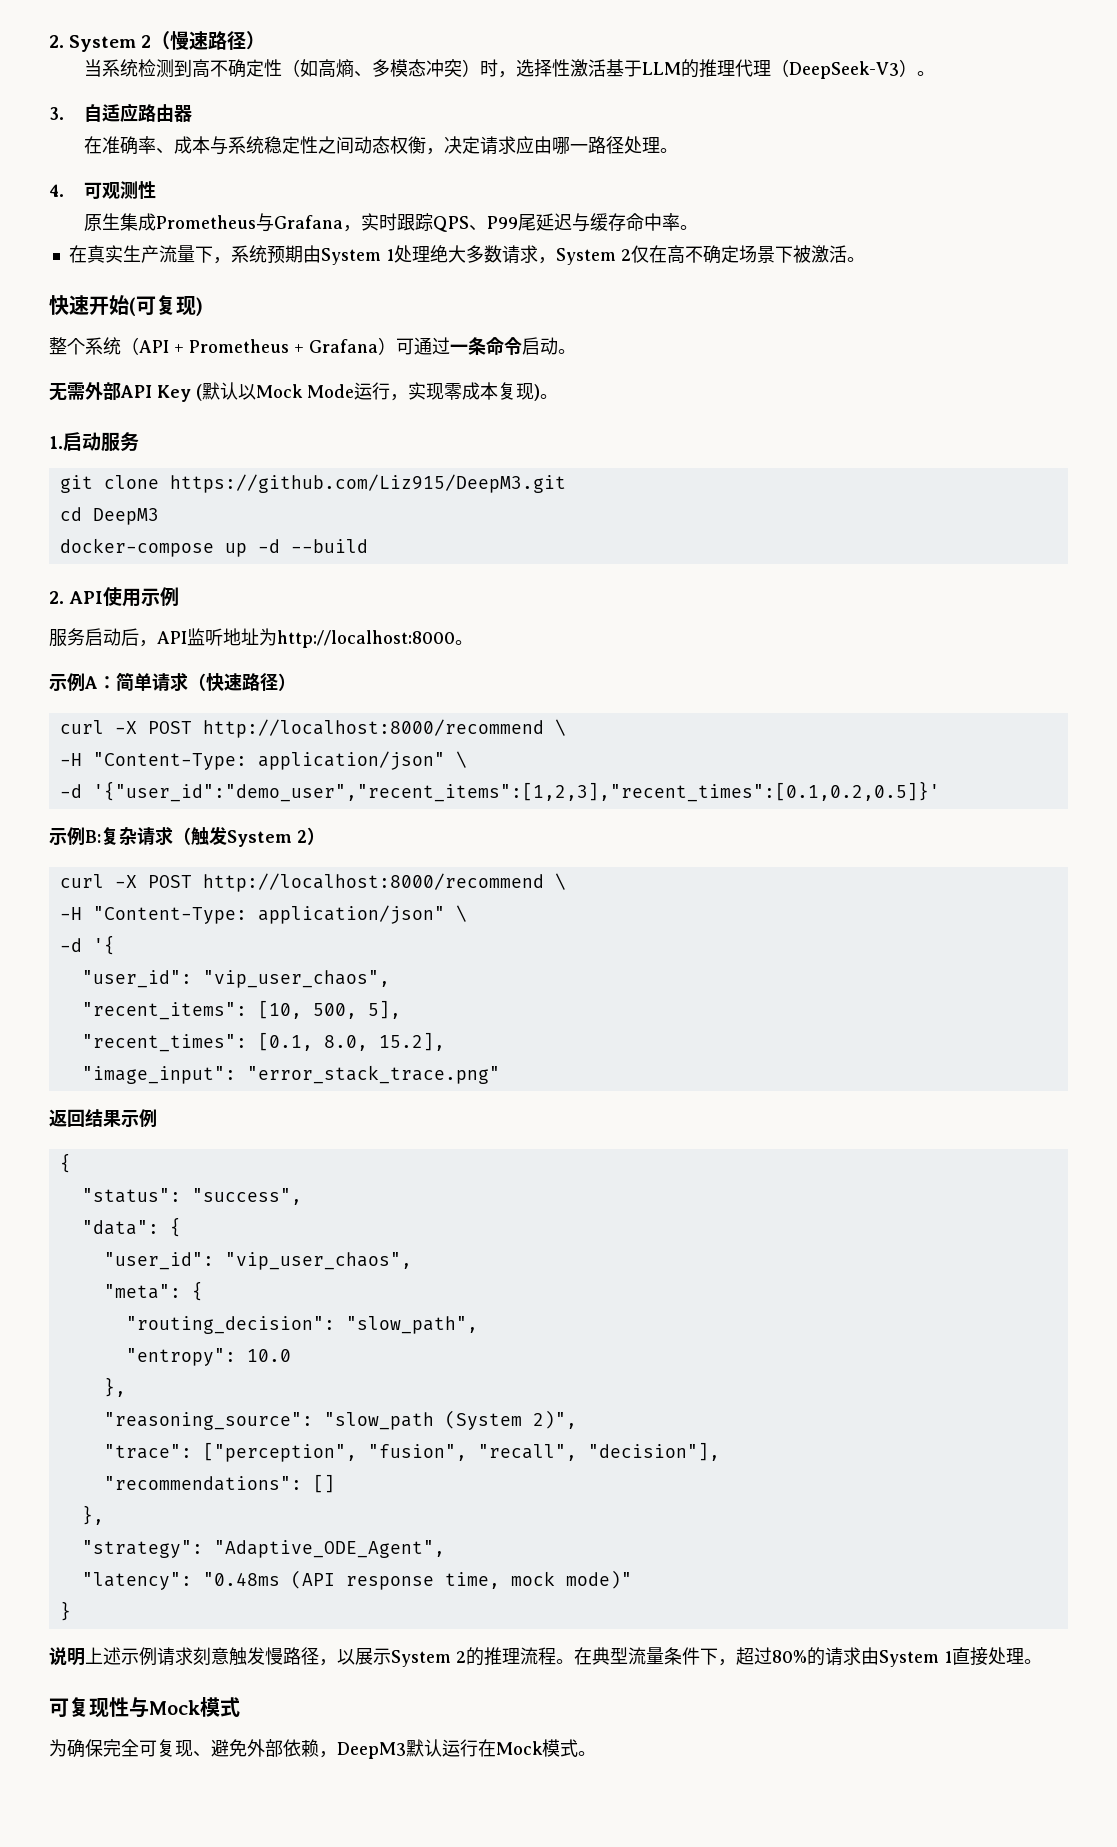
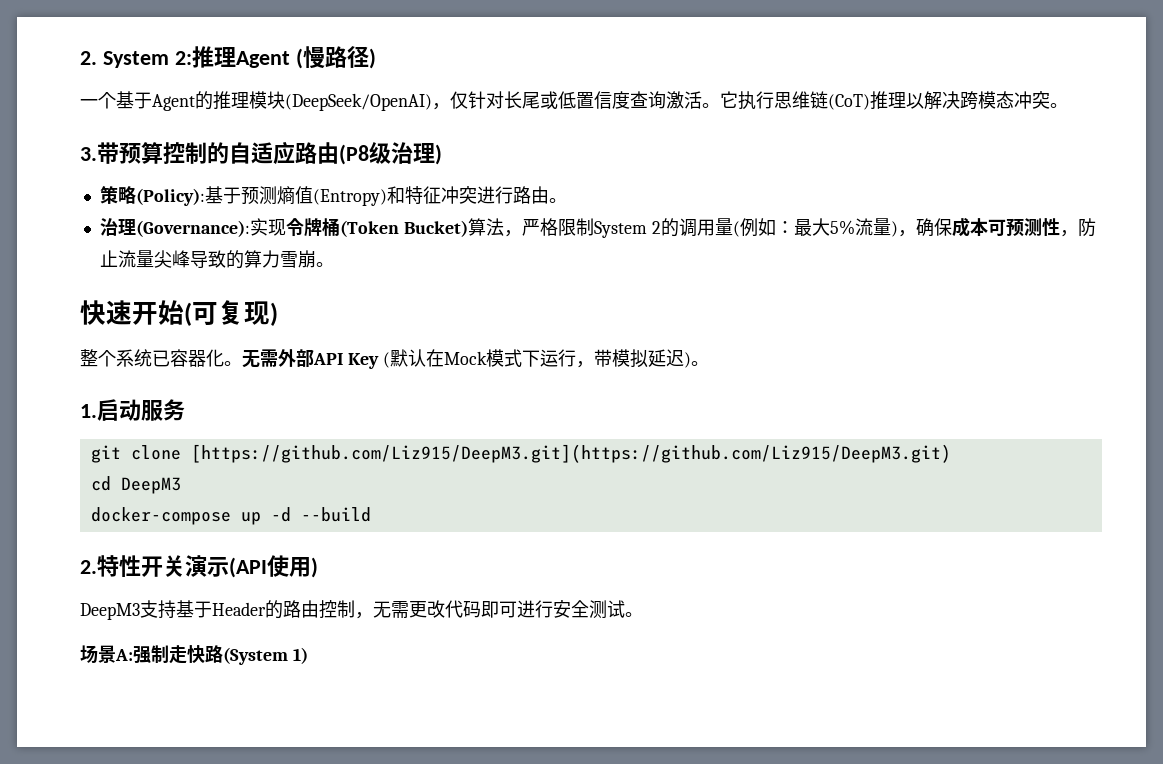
- 2. System 2（慢速路径）
- 当系统检测到高不确定性（如高熵、多模态冲突）时，选择性激活基于LLM的推理代理（DeepSeek-V3）。
- 3.自适应路由器
- 在准确率、成本与系统稳定性之间动态权衡，决定请求应由哪一路径处理。
- 4.可观测性
- 原生集成Prometheus与Grafana，实时跟踪QPS、P99尾延迟与缓存命中率。
- 在真实生产流量下，系统预期由System 1处理绝大多数请求，System 2仅在高不确定场景下被激活。
+ 2. System 2:推理Agent (慢路径)
+ 一个基于Agent的推理模块(DeepSeek/OpenAI)，仅针对长尾或低置信度查询激活。它执行思维链(CoT)推理以解决跨模态冲突。
+ 3.带预算控制的自适应路由(P8级治理)
+ 策略(Policy):基于预测熵值(Entropy)和特征冲突进行路由。
+ 治理(Governance):实现令牌桶(Token Bucket)算法，严格限制System 2的调用量(例如：最大5%流量)，确保成本可预测性，防止流量尖峰导致的算力雪崩。
- 整个系统（API + Prometheus + Grafana）可通过一条命令启动。
- 无需外部API Key (默认以Mock Mode运行，实现零成本复现)。
+ 整个系统已容器化。无需外部API Key (默认在Mock模式下运行，带模拟延迟)。
- git clone https://github.com/Liz915/DeepM3.git
+ git clone [https://github.com/Liz915/DeepM3.git](https://github.com/Liz915/DeepM3.git)
- 2. API使用示例
- 服务启动后，API监听地址为http://localhost:8000。
- 示例A：简单请求（快速路径）
- curl -X POST http://localhost:8000/recommend \
- -H "Content-Type: application/json" \
- -d '{"user_id":"demo_user","recent_items":[1,2,3],"recent_times":[0.1,0.2,0.5]}'
- 示例B:复杂请求（触发System 2）
- curl -X POST http://localhost:8000/recommend \
- -H "Content-Type: application/json" \
- -d '{
- "user_id": "vip_user_chaos",
- "recent_items": [10, 500, 5],
- "recent_times": [0.1, 8.0, 15.2],
- "image_input": "error_stack_trace.png"
- 返回结果示例
- {
- "status": "success",
- "data": {
- "user_id": "vip_user_chaos",
- "meta": {
- "routing_decision": "slow_path",
- "entropy": 10.0
- },
- "reasoning_source": "slow_path (System 2)",
- "trace": ["perception", "fusion", "recall", "decision"],
- "recommendations": []
- },
- "strategy": "Adaptive_ODE_Agent",
- "latency": "0.48ms (API response time, mock mode)"
- }
- 说明上述示例请求刻意触发慢路径，以展示System 2的推理流程。在典型流量条件下，超过80%的请求由System 1直接处理。
- 可复现性与Mock模式
- 为确保完全可复现、避免外部依赖，DeepM3默认运行在Mock模式。
+ 2.特性开关演示(API使用)
+ DeepM3支持基于Header的路由控制，无需更改代码即可进行安全测试。
+ 场景A:强制走快路(System 1)

